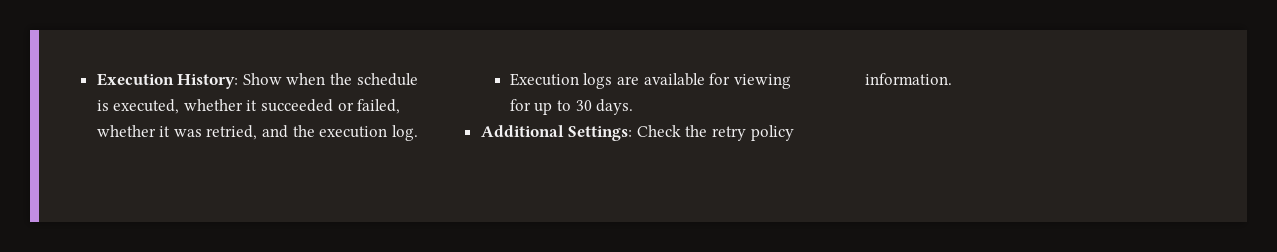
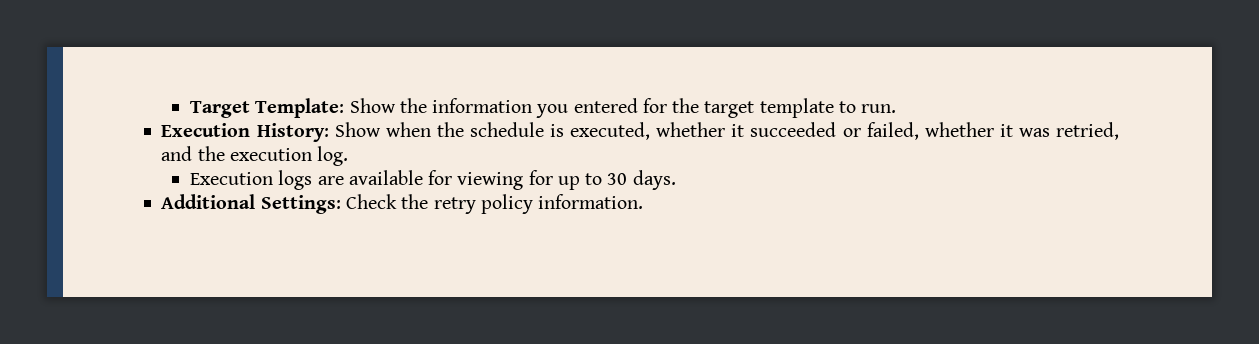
+ Target Template: Show the information you entered for the target template to run.

